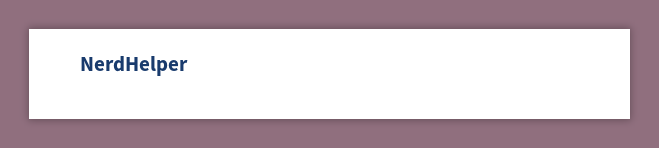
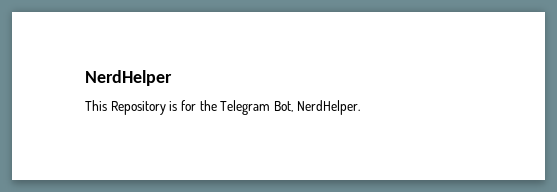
+ This Repository is for the Telegram Bot, NerdHelper.

